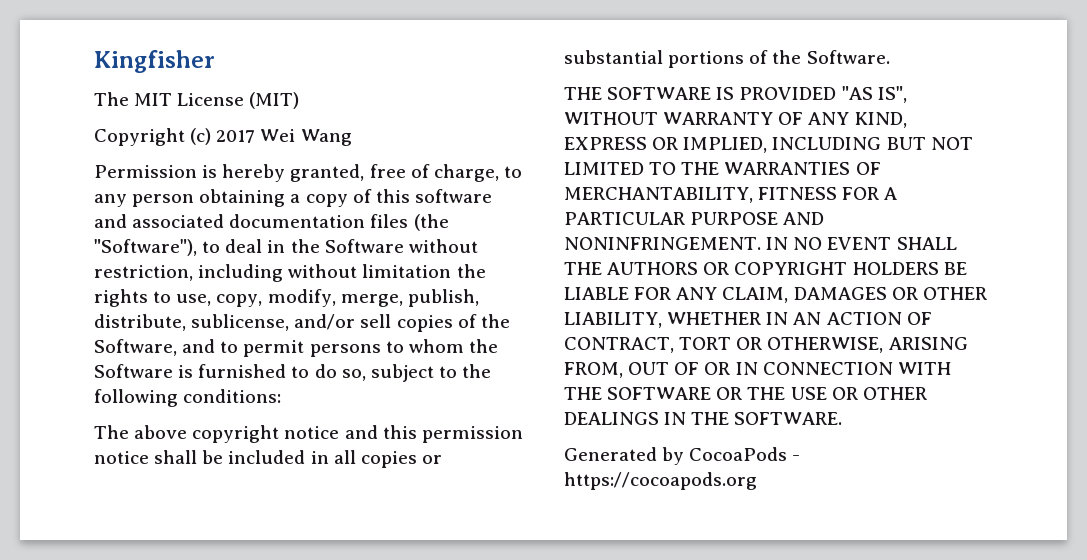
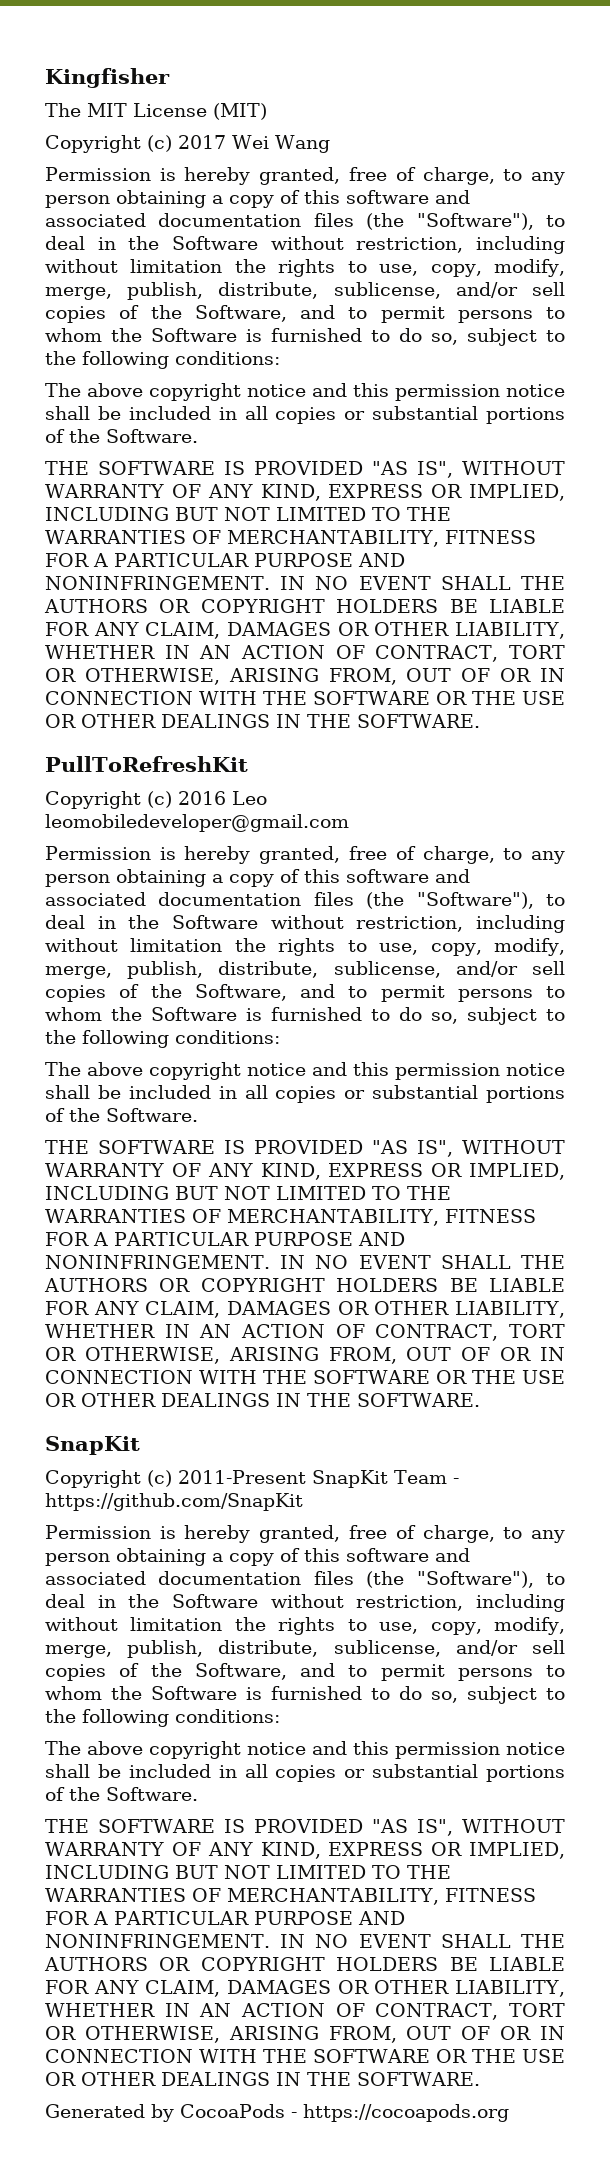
+ PullToRefreshKit
+ Copyright (c) 2016 Leo leomobiledeveloper@gmail.com
+ Permission is hereby granted, free of charge, to any person obtaining a copy of this software and associated documentation files (the "Software"), to deal in the Software without restriction, including without limitation the rights to use, copy, modify, merge, publish, distribute, sublicense, and/or sell copies of the Software, and to permit persons to whom the Software is furnished to do so, subject to the following conditions:
+ The above copyright notice and this permission notice shall be included in all copies or substantial portions of the Software.
+ THE SOFTWARE IS PROVIDED "AS IS", WITHOUT WARRANTY OF ANY KIND, EXPRESS OR IMPLIED, INCLUDING BUT NOT LIMITED TO THE WARRANTIES OF MERCHANTABILITY, FITNESS FOR A PARTICULAR PURPOSE AND NONINFRINGEMENT. IN NO EVENT SHALL THE AUTHORS OR COPYRIGHT HOLDERS BE LIABLE FOR ANY CLAIM, DAMAGES OR OTHER LIABILITY, WHETHER IN AN ACTION OF CONTRACT, TORT OR OTHERWISE, ARISING FROM, OUT OF OR IN CONNECTION WITH THE SOFTWARE OR THE USE OR OTHER DEALINGS IN THE SOFTWARE.
+ SnapKit
+ Copyright (c) 2011-Present SnapKit Team - https://github.com/SnapKit
+ Permission is hereby granted, free of charge, to any person obtaining a copy of this software and associated documentation files (the "Software"), to deal in the Software without restriction, including without limitation the rights to use, copy, modify, merge, publish, distribute, sublicense, and/or sell copies of the Software, and to permit persons to whom the Software is furnished to do so, subject to the following conditions:
+ The above copyright notice and this permission notice shall be included in all copies or substantial portions of the Software.
+ THE SOFTWARE IS PROVIDED "AS IS", WITHOUT WARRANTY OF ANY KIND, EXPRESS OR IMPLIED, INCLUDING BUT NOT LIMITED TO THE WARRANTIES OF MERCHANTABILITY, FITNESS FOR A PARTICULAR PURPOSE AND NONINFRINGEMENT. IN NO EVENT SHALL THE AUTHORS OR COPYRIGHT HOLDERS BE LIABLE FOR ANY CLAIM, DAMAGES OR OTHER LIABILITY, WHETHER IN AN ACTION OF CONTRACT, TORT OR OTHERWISE, ARISING FROM, OUT OF OR IN CONNECTION WITH THE SOFTWARE OR THE USE OR OTHER DEALINGS IN THE SOFTWARE.

